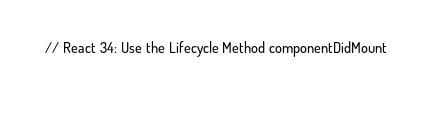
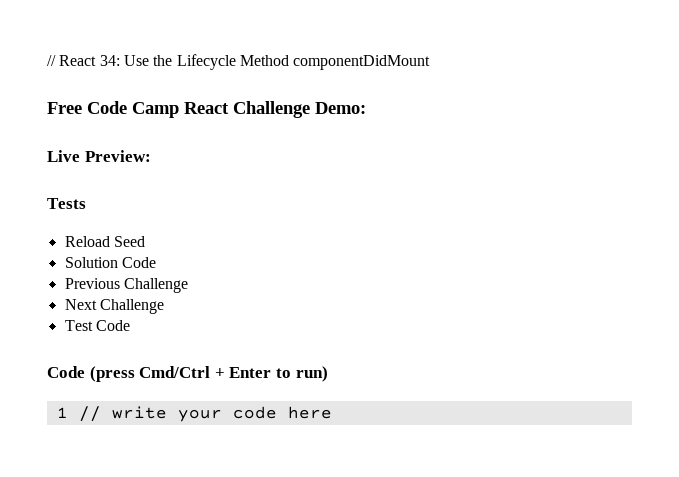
+ Free Code Camp React Challenge Demo:
+ Live Preview:
+ Tests
+ Reload Seed
+ Solution Code
+ Previous Challenge
+ Next Challenge
+ Test Code
+ Code (press Cmd/Ctrl + Enter to run)
+ 1 // write your code here

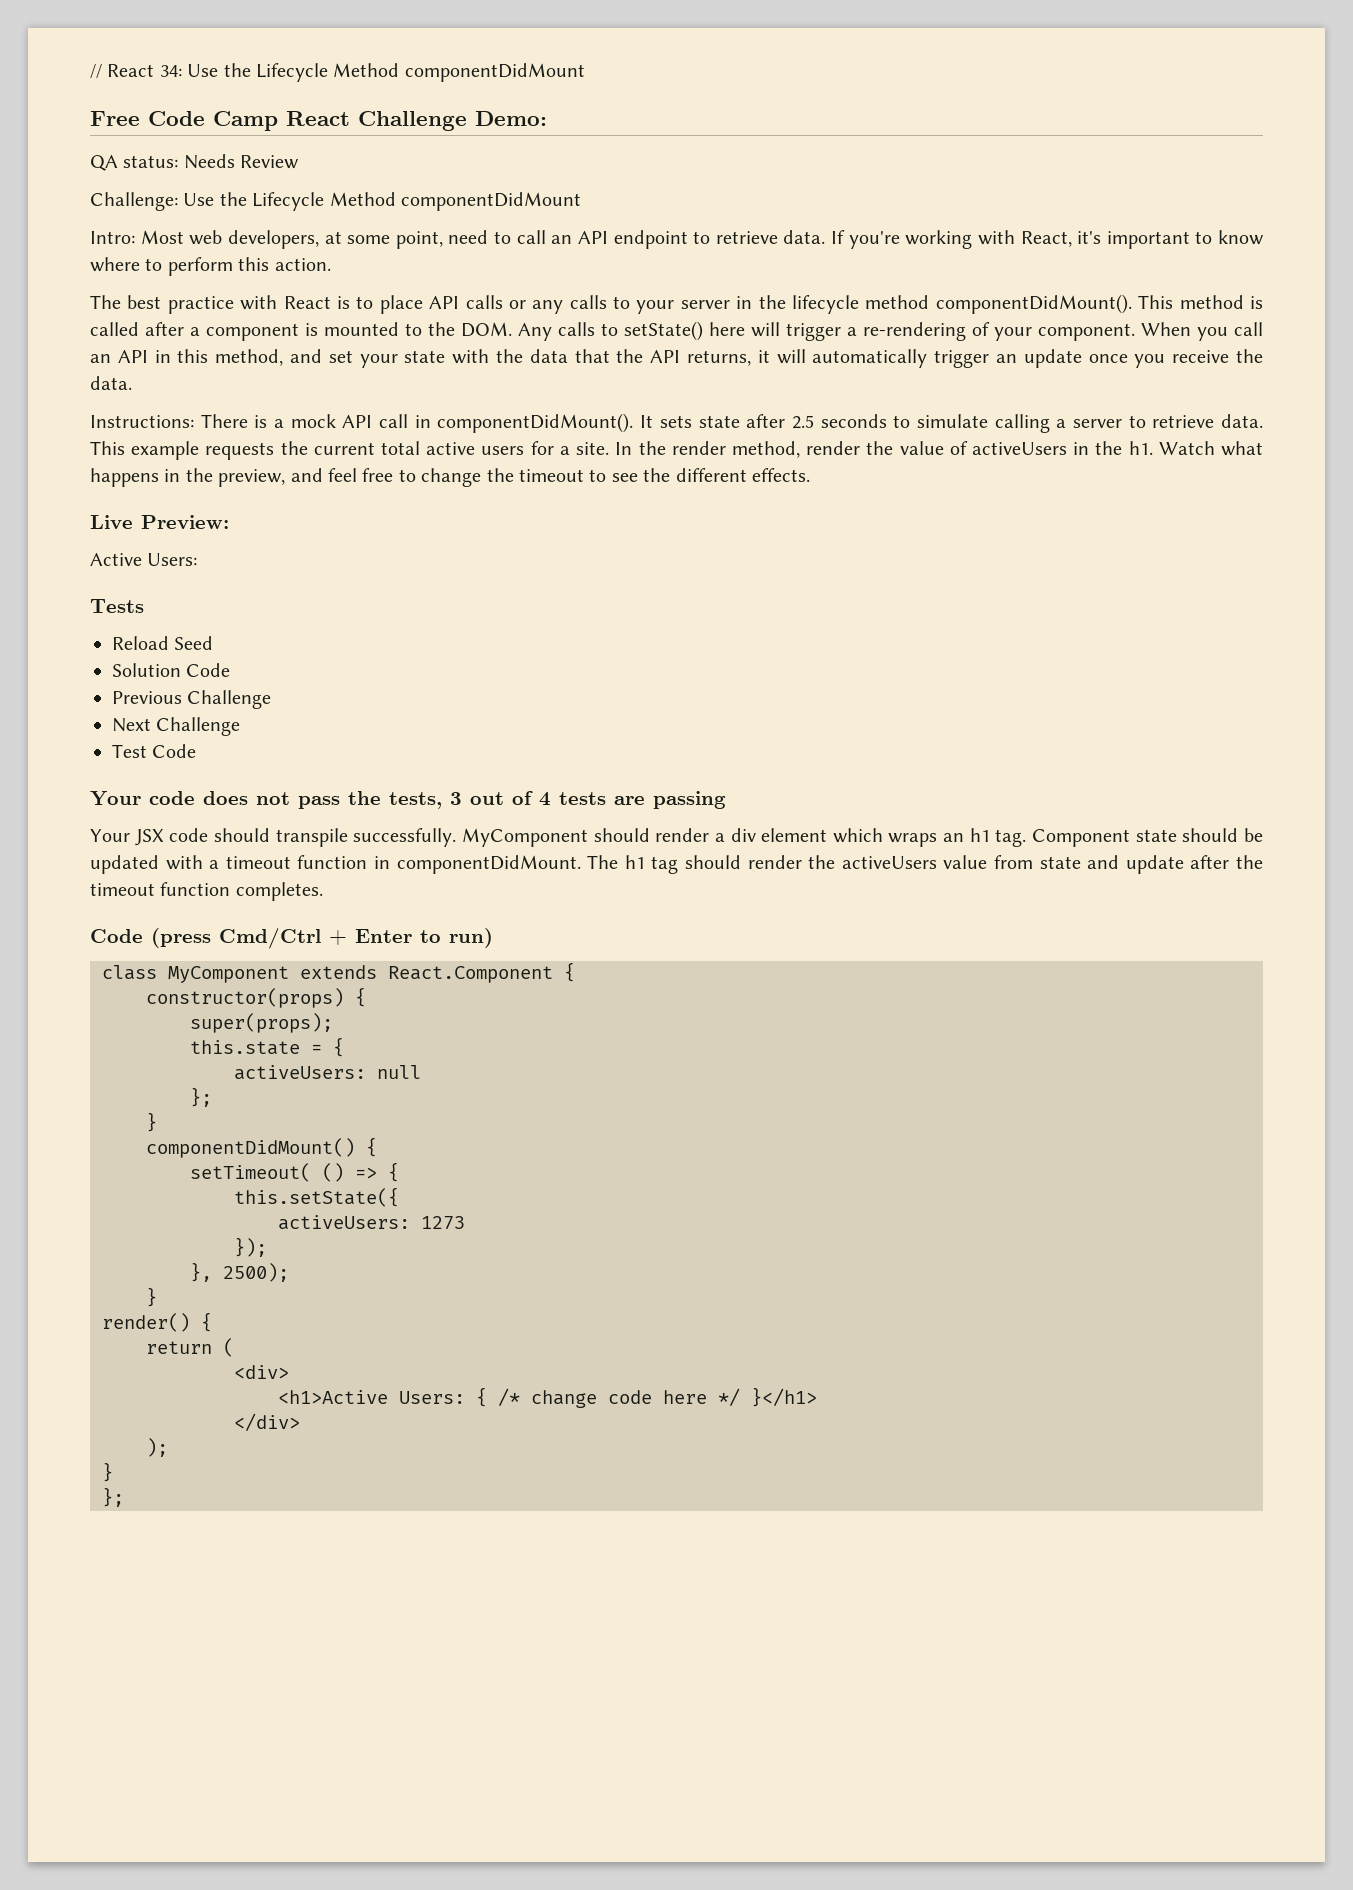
+ QA status: Needs Review
+ Challenge: Use the Lifecycle Method componentDidMount
+ Intro: Most web developers, at some point, need to call an API endpoint to retrieve data. If you're working with React, it's important to know where to perform this action.
+ The best practice with React is to place API calls or any calls to your server in the lifecycle method componentDidMount(). This method is called after a component is mounted to the DOM. Any calls to setState() here will trigger a re-rendering of your component. When you call an API in this method, and set your state with the data that the API returns, it will automatically trigger an update once you receive the data.
+ Instructions: There is a mock API call in componentDidMount(). It sets state after 2.5 seconds to simulate calling a server to retrieve data. This example requests the current total active users for a site. In the render method, render the value of activeUsers in the h1. Watch what happens in the preview, and feel free to change the timeout to see the different effects.
+ Active Users:
+ Your code does not pass the tests, 3 out of 4 tests are passing
+ Your JSX code should transpile successfully. MyComponent should render a div element which wraps an h1 tag. Component state should be updated with a timeout function in componentDidMount. The h1 tag should render the activeUsers value from state and update after the timeout function completes.
- 1 // write your code here
+ class MyComponent extends React.Component {
+ constructor(props) {
+ super(props);
+ this.state = {
+ activeUsers: null
+ };
+ }
+ componentDidMount() {
+ setTimeout( () => {
+ this.setState({
+ activeUsers: 1273
+ });
+ }, 2500);
+ }
+ render() {
+ return (
+ <div>
+ <h1>Active Users: { /* change code here */ }</h1>
+ </div>
+ );
+ }
+ };

